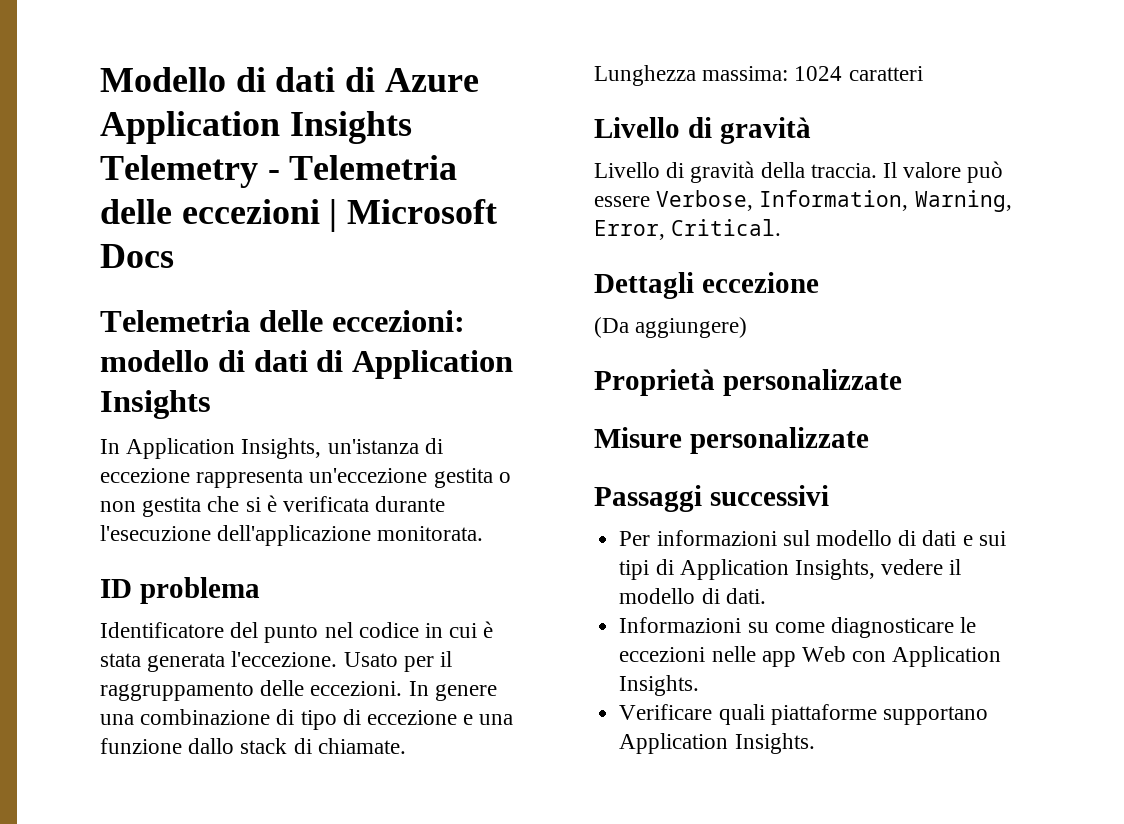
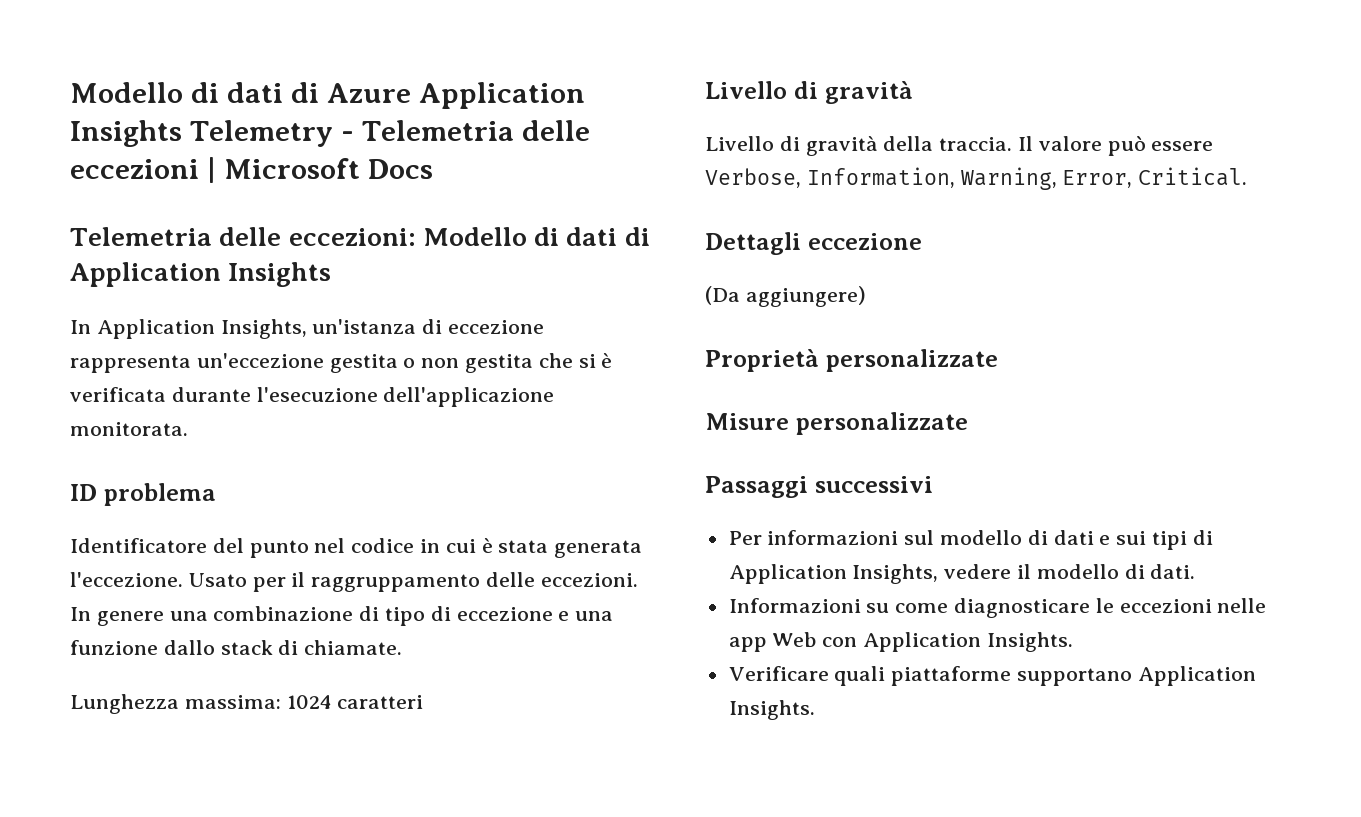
- Telemetria delle eccezioni: modello di dati di Application Insights
+ Telemetria delle eccezioni: Modello di dati di Application Insights

